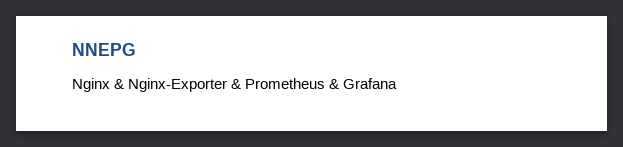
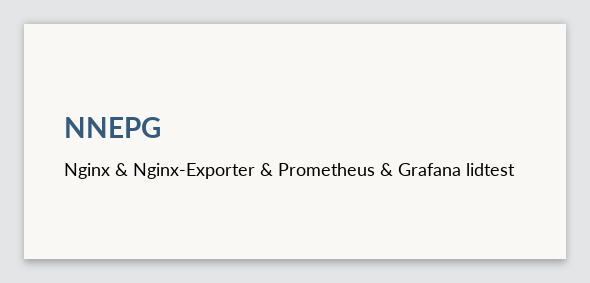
- Nginx & Nginx-Exporter & Prometheus & Grafana
+ Nginx & Nginx-Exporter & Prometheus & Grafana lidtest

